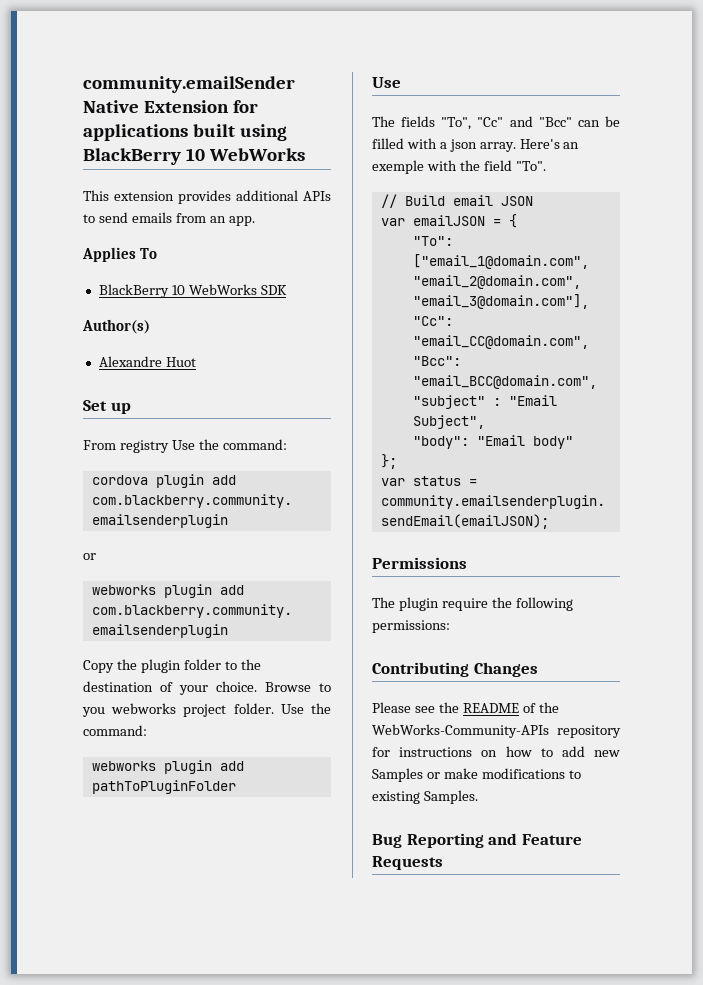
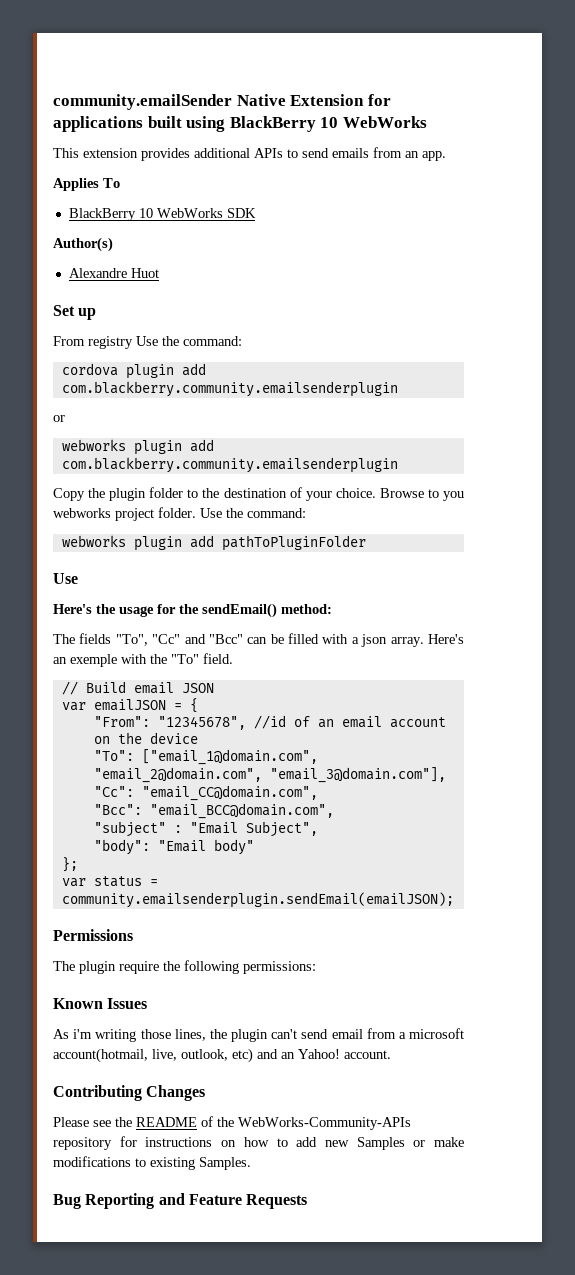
+ Here's the usage for the sendEmail() method:
- Here's an exemple with the field "To".
+ Here's an exemple with the "To" field.
+ "From": "12345678", //id of an email account on the device
+ Known Issues
+ As i'm writing those lines, the plugin can't send email from a microsoft account(hotmail, live, outlook, etc) and an Yahoo! account.

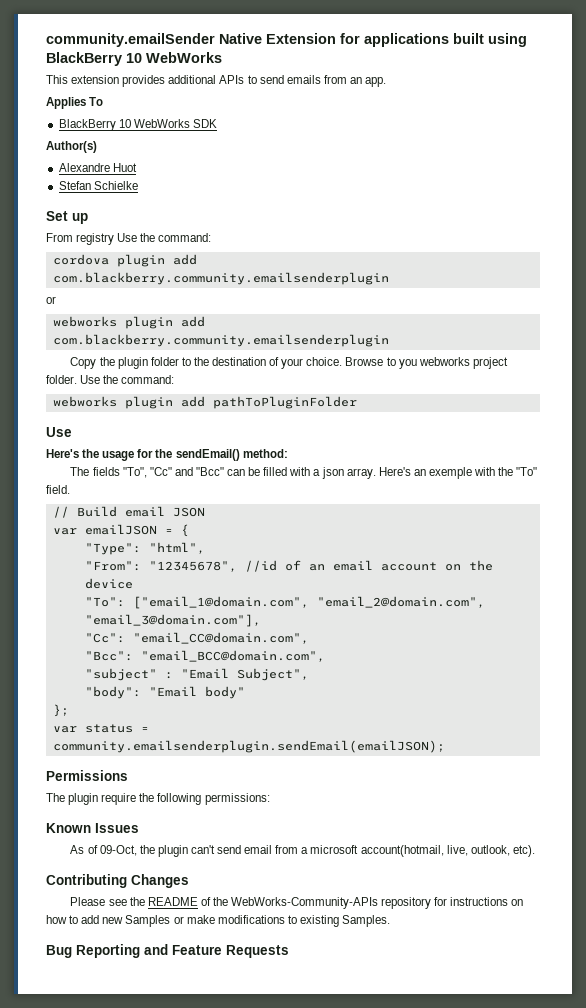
+ Stefan Schielke
+ "Type": "html",
- As i'm writing those lines, the plugin can't send email from a microsoft account(hotmail, live, outlook, etc) and an Yahoo! account.
+ As of 09-Oct, the plugin can't send email from a microsoft account(hotmail, live, outlook, etc).

